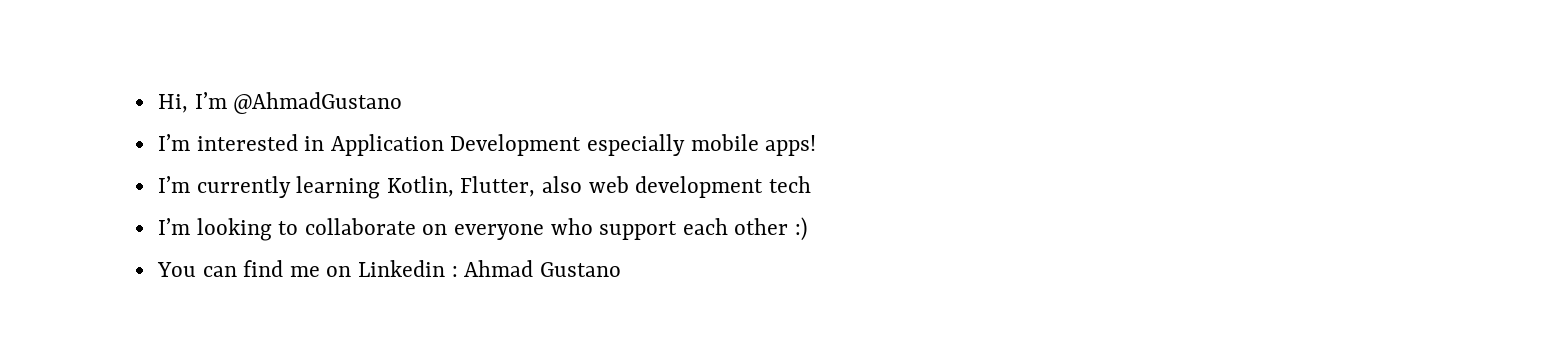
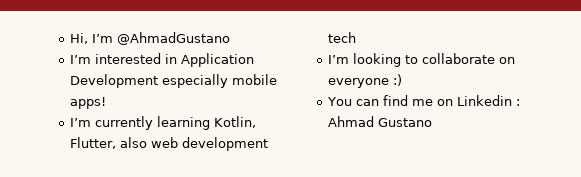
- I’m looking to collaborate on everyone who support each other :)
+ I’m looking to collaborate on everyone :)

